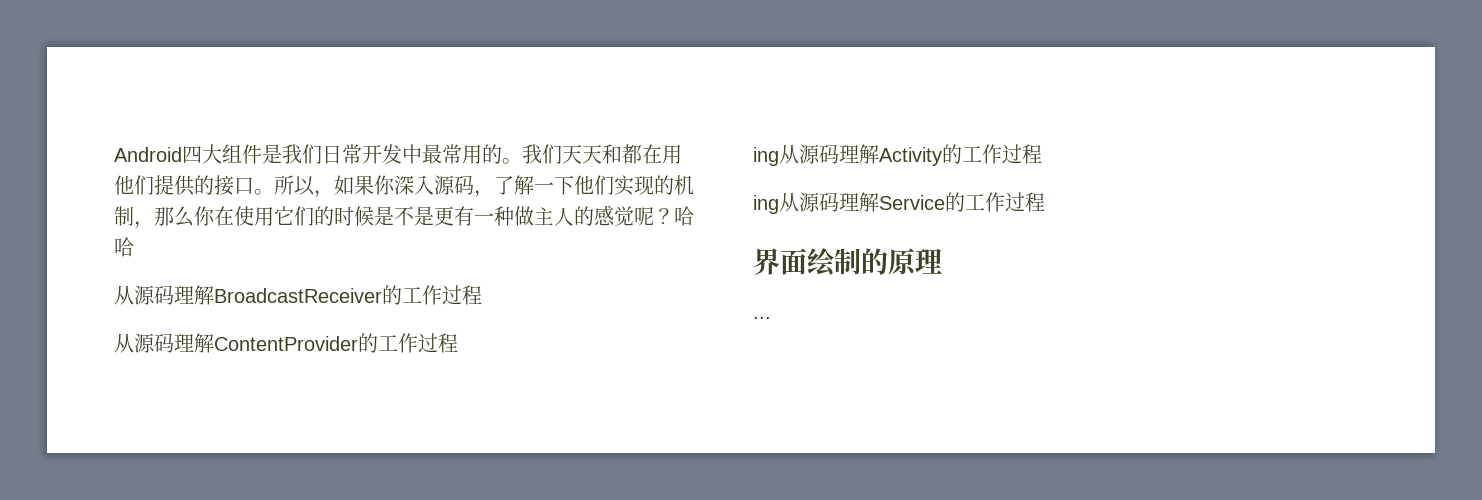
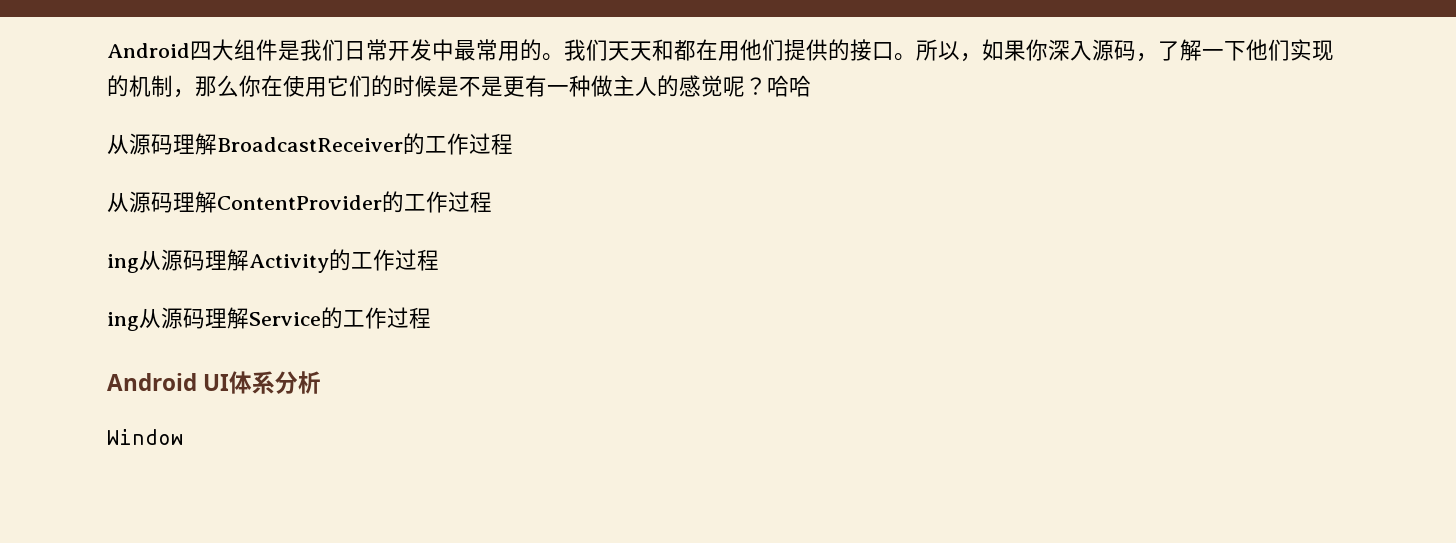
- 界面绘制的原理
- ...
+ Android UI体系分析
+ Window

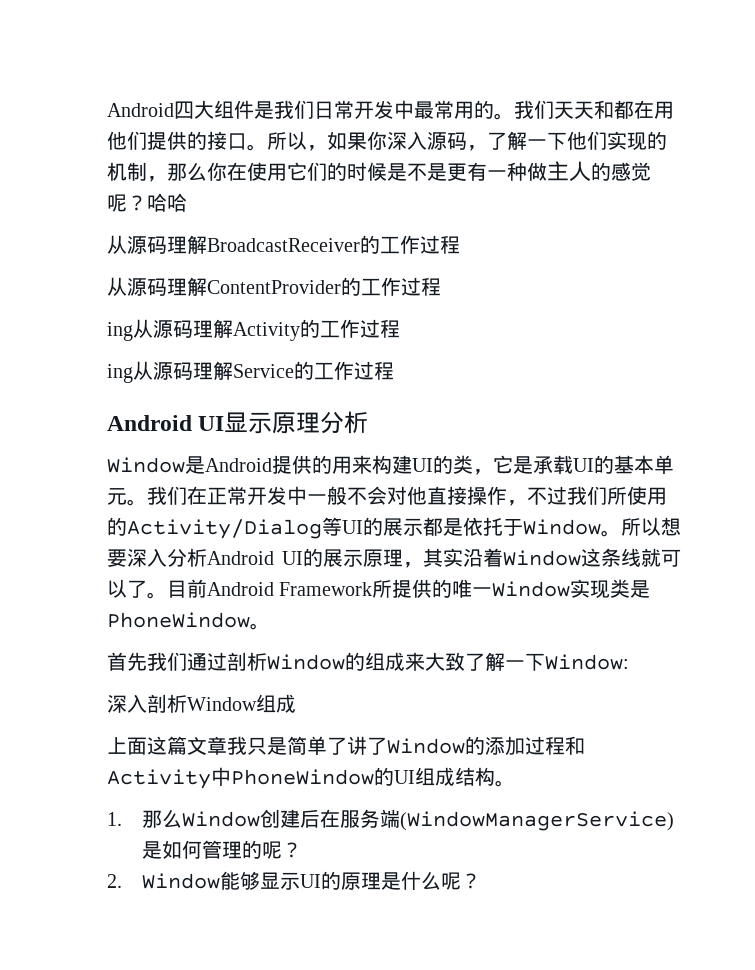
- Android UI体系分析
+ Android UI显示原理分析
- Window
+ Window是Android提供的用来构建UI的类，它是承载UI的基本单元。我们在正常开发中一般不会对他直接操作，不过我们所使用的Activity/Dialog等UI的展示都是依托于Window。所以想要深入分析Android UI的展示原理，其实沿着Window这条线就可以了。目前Android Framework所提供的唯一Window实现类是PhoneWindow。
+ 首先我们通过剖析Window的组成来大致了解一下Window:
+ 深入剖析Window组成
+ 上面这篇文章我只是简单了讲了Window的添加过程和Activity中PhoneWindow的UI组成结构。
+ 1.那么Window创建后在服务端(WindowManagerService)是如何管理的呢？
+ 2. Window能够显示UI的原理是什么呢？

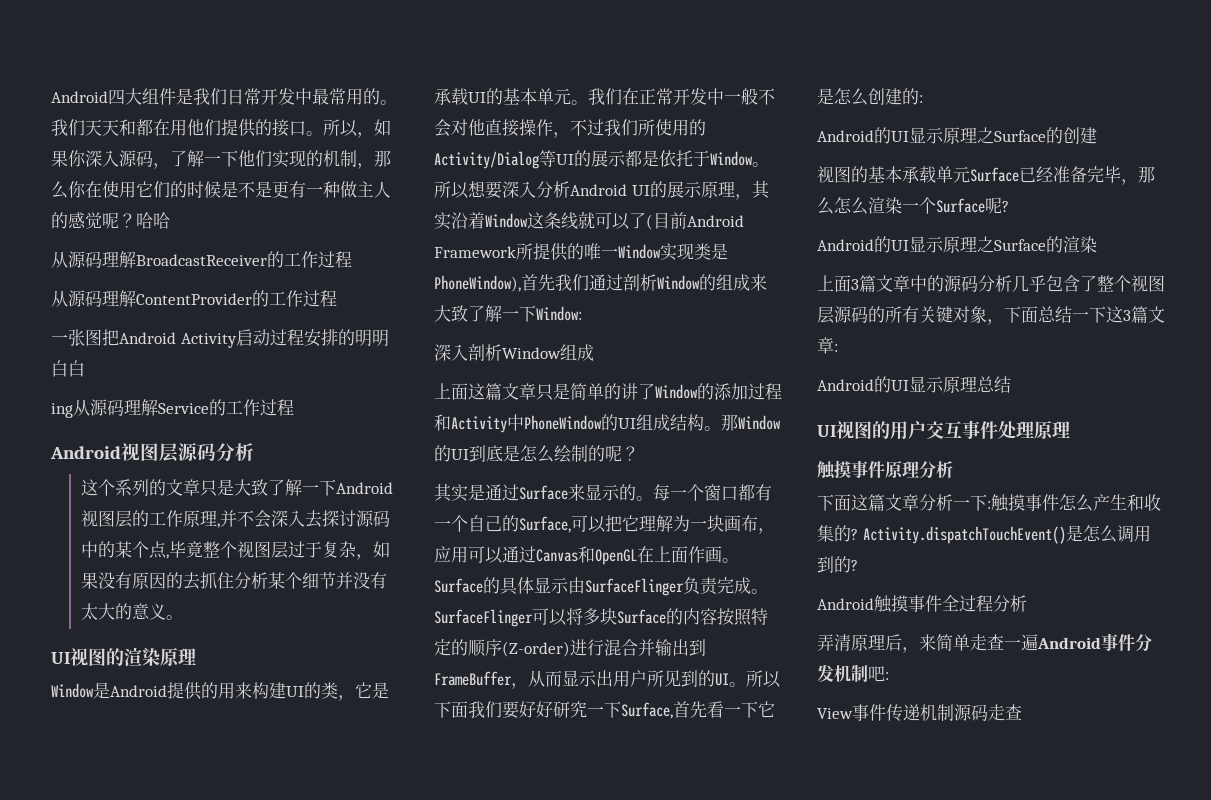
- ing从源码理解Activity的工作过程
+ 一张图把Android Activity启动过程安排的明明白白
- Android UI显示原理分析
+ Android视图层源码分析
+ 这个系列的文章只是大致了解一下Android视图层的工作原理,并不会深入去探讨源码中的某个点,毕竟整个视图层过于复杂，如果没有原因的去抓住分析某个细节并没有太大的意义。
+ UI视图的渲染原理
- 所以想要深入分析Android UI的展示原理，其实沿着Window这条线就可以了。目前Android Framework所提供的唯一Window实现类是PhoneWindow。
- 首先我们通过剖析Window的组成来大致了解一下Window:
+ 所以想要深入分析Android UI的展示原理，其实沿着Window这条线就可以了(目前Android Framework所提供的唯一Window实现类是PhoneWindow),首先我们通过剖析Window的组成来大致了解一下Window:
- 上面这篇文章我只是简单了讲了Window的添加过程和Activity中PhoneWindow的UI组成结构。
- 1.那么Window创建后在服务端(WindowManagerService)是如何管理的呢？
- 2. Window能够显示UI的原理是什么呢？
+ 上面这篇文章只是简单的讲了Window的添加过程和Activity中PhoneWindow的UI组成结构。那Window的UI到底是怎么绘制的呢？
+ 其实是通过Surface来显示的。每一个窗口都有一个自己的Surface,可以把它理解为一块画布，应用可以通过Canvas和OpenGL在上面作画。Surface的具体显示由SurfaceFlinger负责完成。SurfaceFlinger可以将多块Surface的内容按照特定的顺序(Z-order)进行混合并输出到FrameBuffer，从而显示出用户所见到的UI。所以下面我们要好好研究一下Surface,首先看一下它是怎么创建的:
+ Android的UI显示原理之Surface的创建
+ 视图的基本承载单元Surface已经准备完毕，那么怎么渲染一个Surface呢?
+ Android的UI显示原理之Surface的渲染
+ 上面3篇文章中的源码分析几乎包含了整个视图层源码的所有关键对象，下面总结一下这3篇文章:
+ Android的UI显示原理总结
+ UI视图的用户交互事件处理原理
+ 触摸事件原理分析
+ 下面这篇文章分析一下:触摸事件怎么产生和收集的? Activity.dispatchTouchEvent()是怎么调用到的?
+ Android触摸事件全过程分析
+ 弄清原理后，来简单走查一遍Android事件分发机制吧:
+ View事件传递机制源码走查

